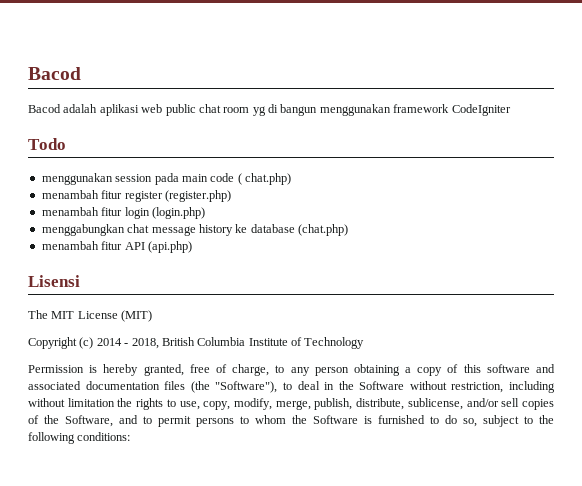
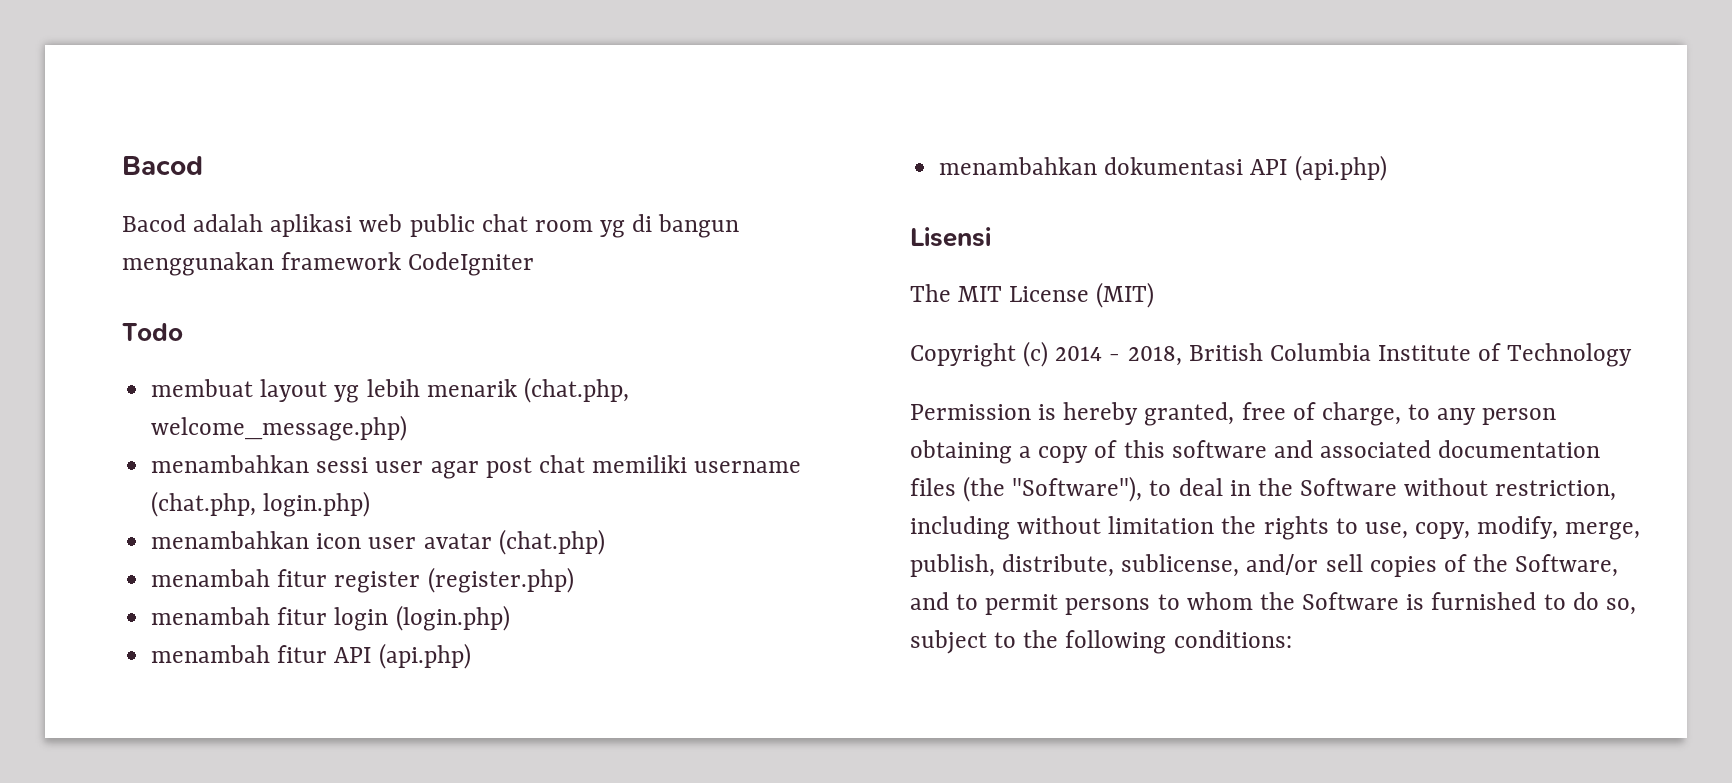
- menggunakan session pada main code ( chat.php)
+ membuat layout yg lebih menarik (chat.php, welcome_message.php)
+ menambahkan sessi user agar post chat memiliki username (chat.php, login.php)
+ menambahkan icon user avatar (chat.php)
- menggabungkan chat message history ke database (chat.php)
+ menambahkan dokumentasi API (api.php)

